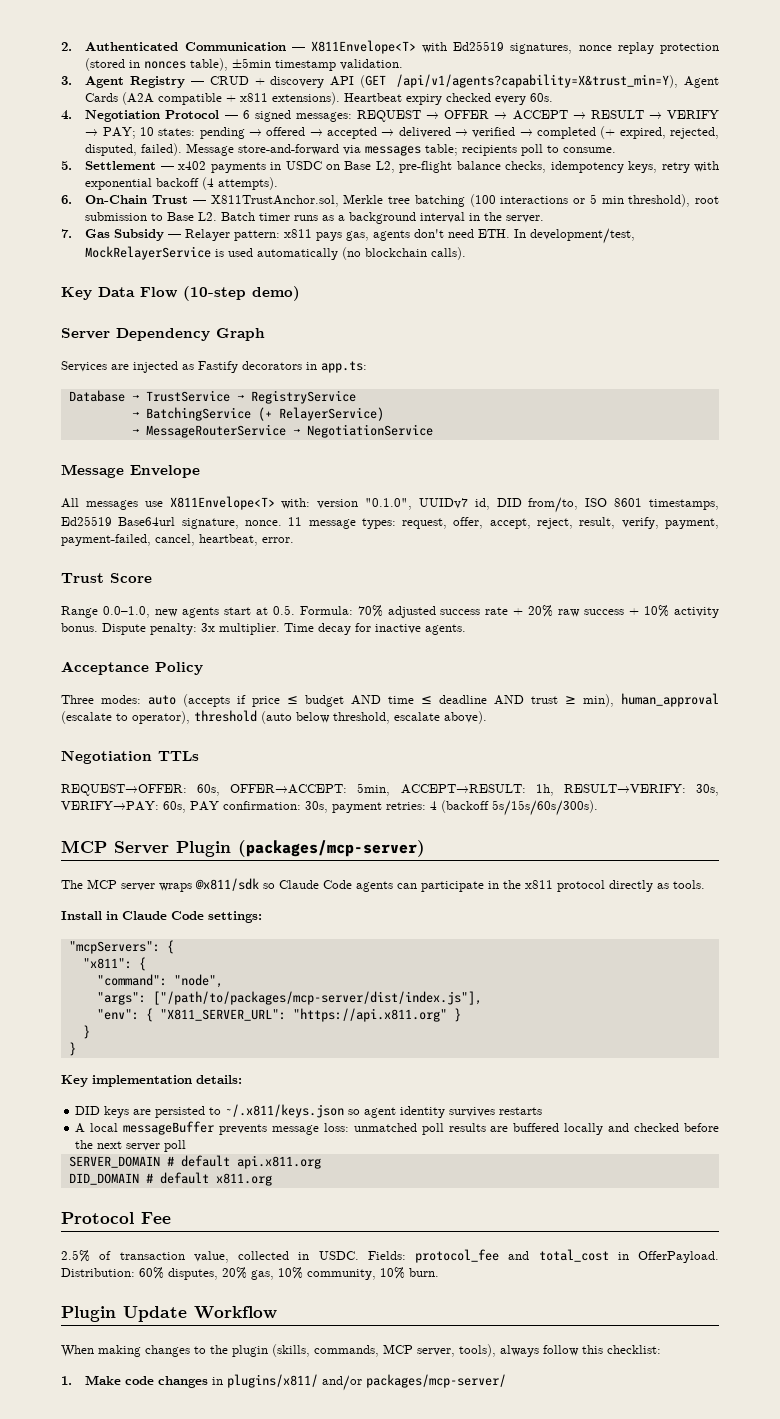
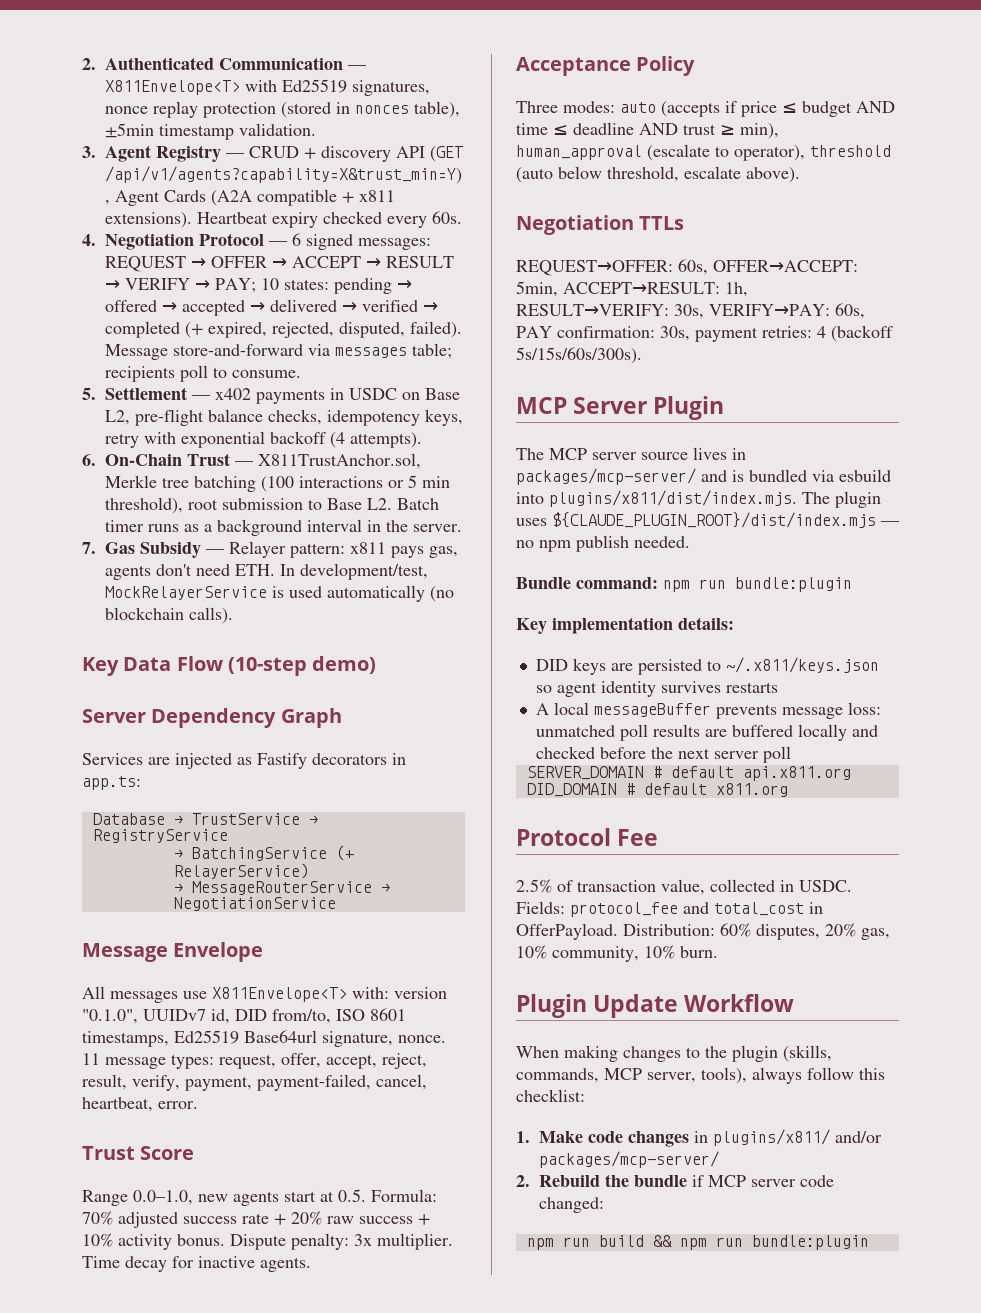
- MCP Server Plugin (packages/mcp-server)
+ MCP Server Plugin
- The MCP server wraps @x811/sdk so Claude Code agents can participate in the x811 protocol directly as tools.
- Install in Claude Code settings:
- "mcpServers": {
- "x811": {
- "command": "node",
- "args": ["/path/to/packages/mcp-server/dist/index.js"],
- "env": { "X811_SERVER_URL": "https://api.x811.org" }
- }
- }
+ The MCP server source lives in packages/mcp-server/ and is bundled via esbuild into plugins/x811/dist/index.mjs. The plugin uses ${CLAUDE_PLUGIN_ROOT}/dist/index.mjs — no npm publish needed.
+ Bundle command: npm run bundle:plugin
+ 2. Rebuild the bundle if MCP server code changed:
+ npm run build && npm run bundle:plugin

